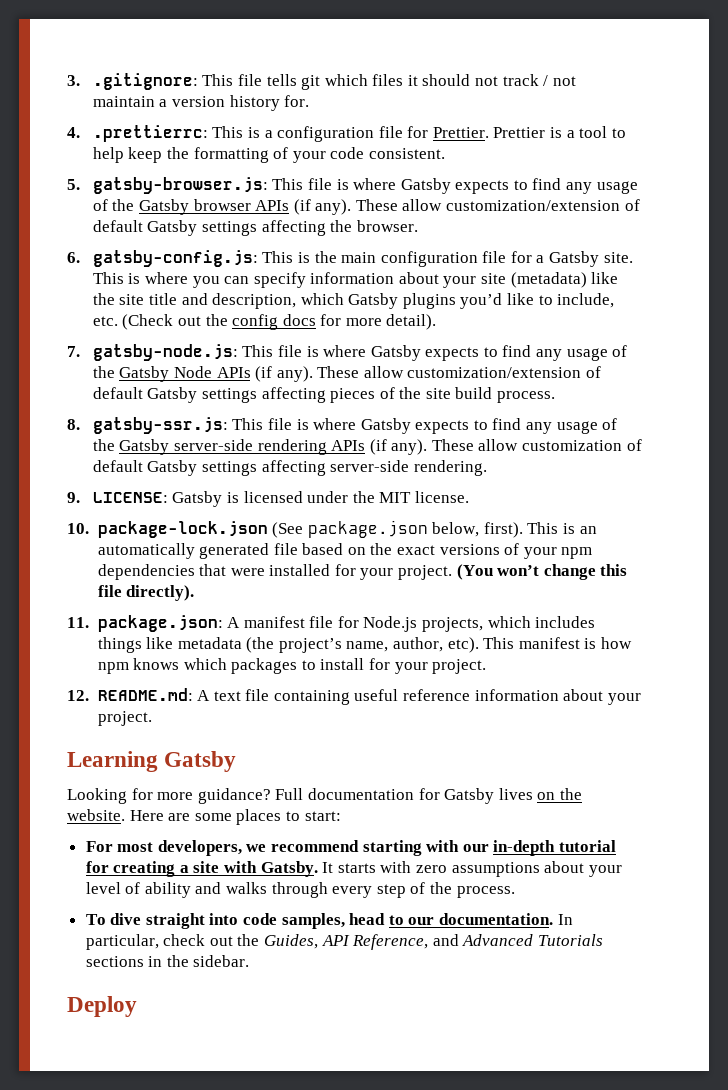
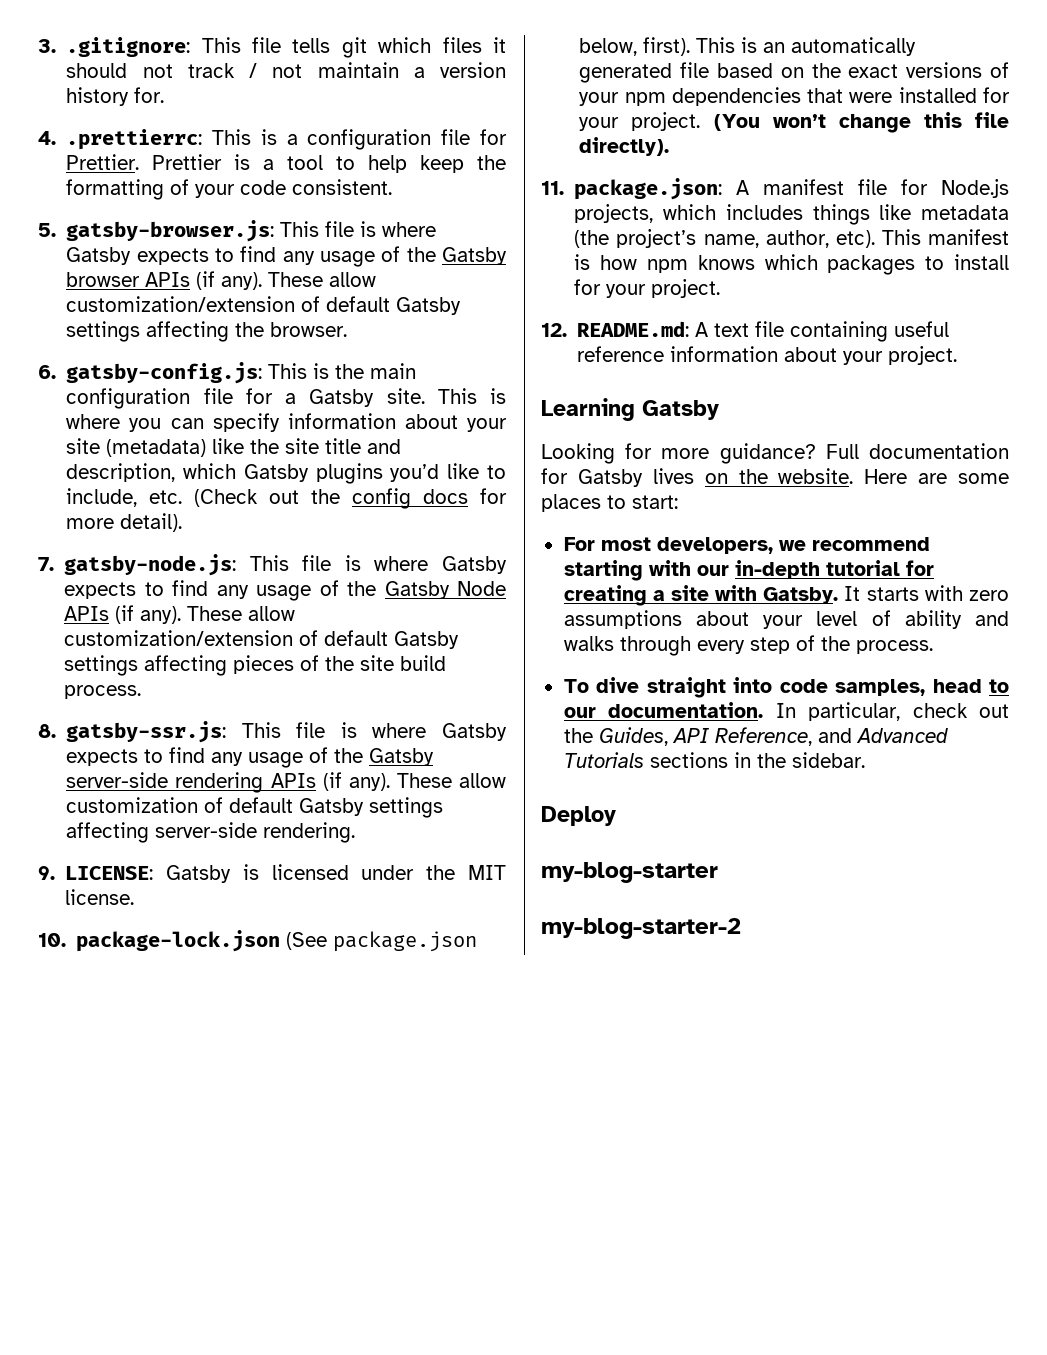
+ my-blog-starter
+ my-blog-starter-2

